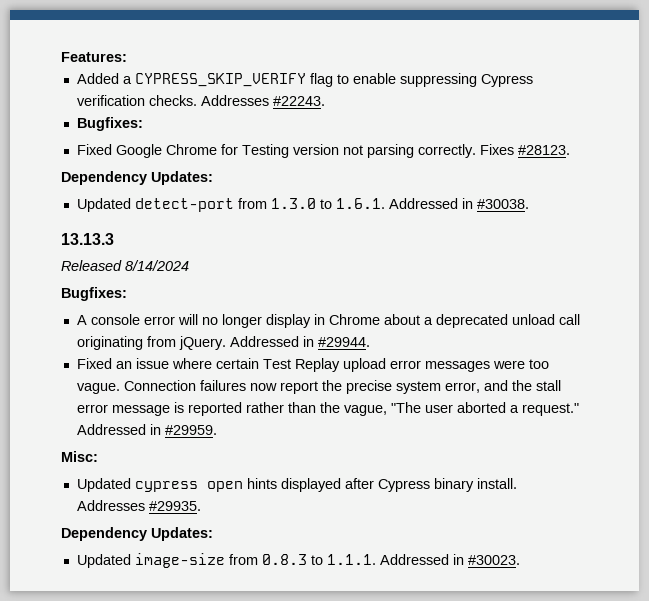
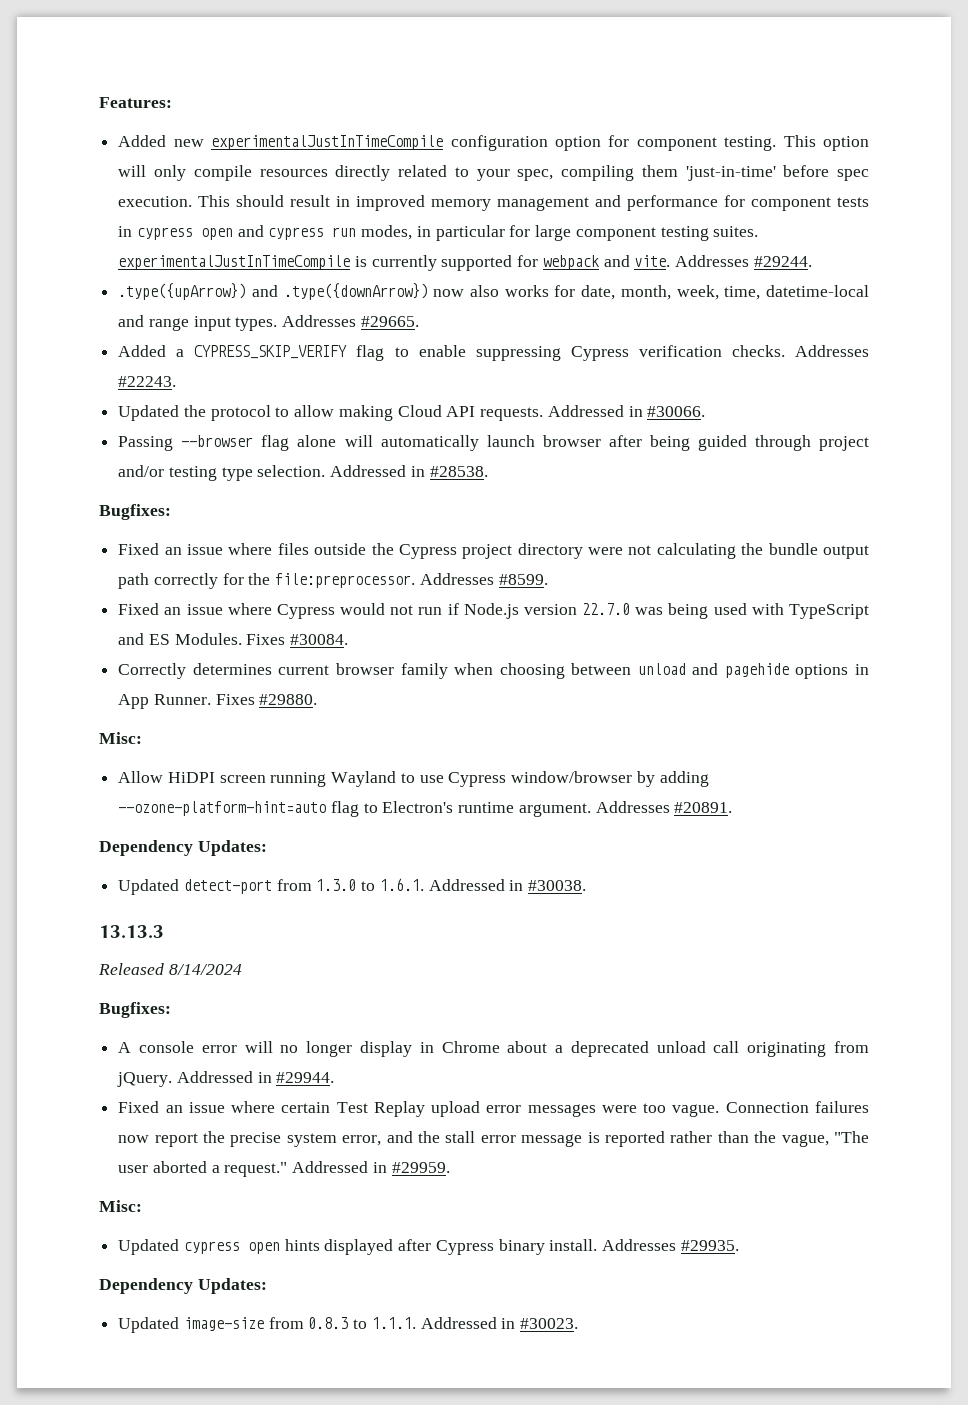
+ Added new experimentalJustInTimeCompile configuration option for component testing. This option will only compile resources directly related to your spec, compiling them 'just-in-time' before spec execution. This should result in improved memory management and performance for component tests in cypress open and cypress run modes, in particular for large component testing suites. experimentalJustInTimeCompile is currently supported for webpack and vite. Addresses #29244.
+ .type({upArrow}) and .type({downArrow}) now also works for date, month, week, time, datetime-local and range input types. Addresses #29665.
  Addresses #22243.
+ Updated the protocol to allow making Cloud API requests. Addressed in #30066.
+ Passing --browser flag alone will automatically launch browser after being guided through project and/or testing type selection. Addressed in #28538.
  Bugfixes:
- Fixed Google Chrome for Testing version not parsing correctly. Fixes #28123.
+ Fixed an issue where files outside the Cypress project directory were not calculating the bundle output path correctly for the file:preprocessor. Addresses #8599.
+ Fixed an issue where Cypress would not run if Node.js version 22.7.0 was being used with TypeScript and ES Modules. Fixes #30084.
+ Correctly determines current browser family when choosing between unload and pagehide options in App Runner. Fixes #29880.
+ Misc:
+ Allow HiDPI screen running Wayland to use Cypress window/browser by adding --ozone-platform-hint=auto flag to Electron's runtime argument. Addresses #20891.

